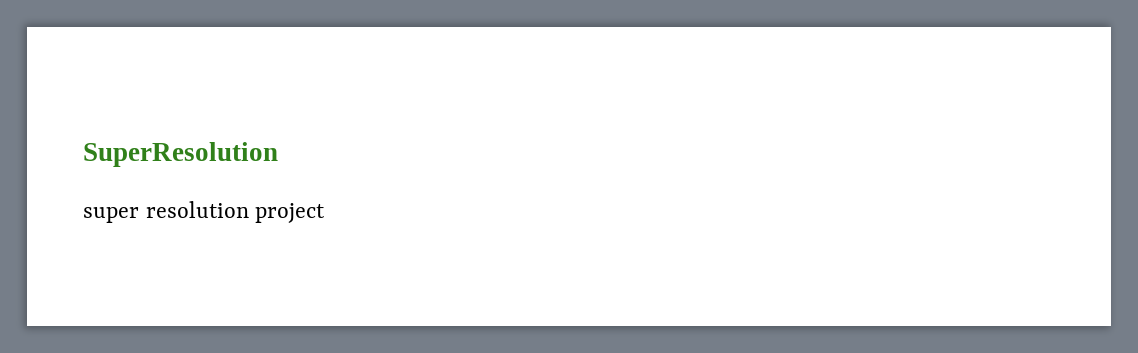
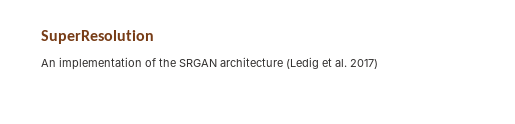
- super resolution project
+ An implementation of the SRGAN architecture (Ledig et al. 2017)

